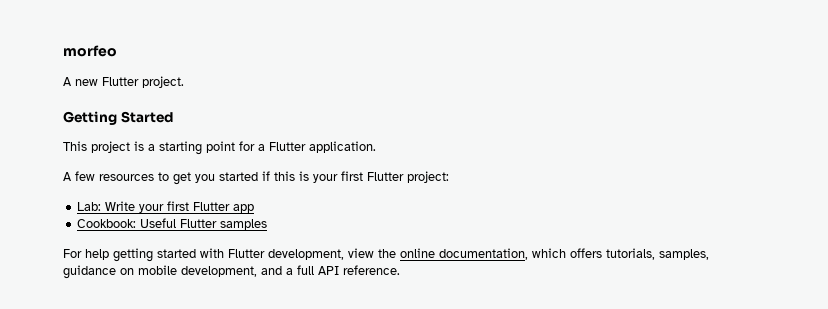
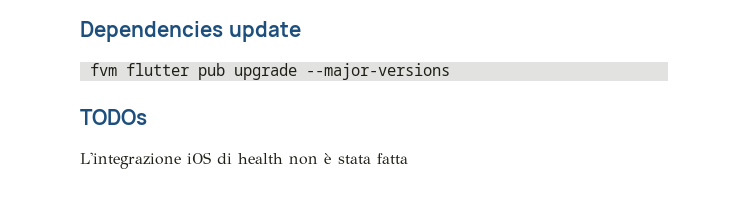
- morfeo
- A new Flutter project.
- Getting Started
- This project is a starting point for a Flutter application.
- A few resources to get you started if this is your first Flutter project:
- Lab: Write your first Flutter app
- Cookbook: Useful Flutter samples
- For help getting started with Flutter development, view the online documentation, which offers tutorials, samples, guidance on mobile development, and a full API reference.
+ Dependencies update
+ fvm flutter pub upgrade --major-versions
+ TODOs
+ L'integrazione iOS di health non è stata fatta

